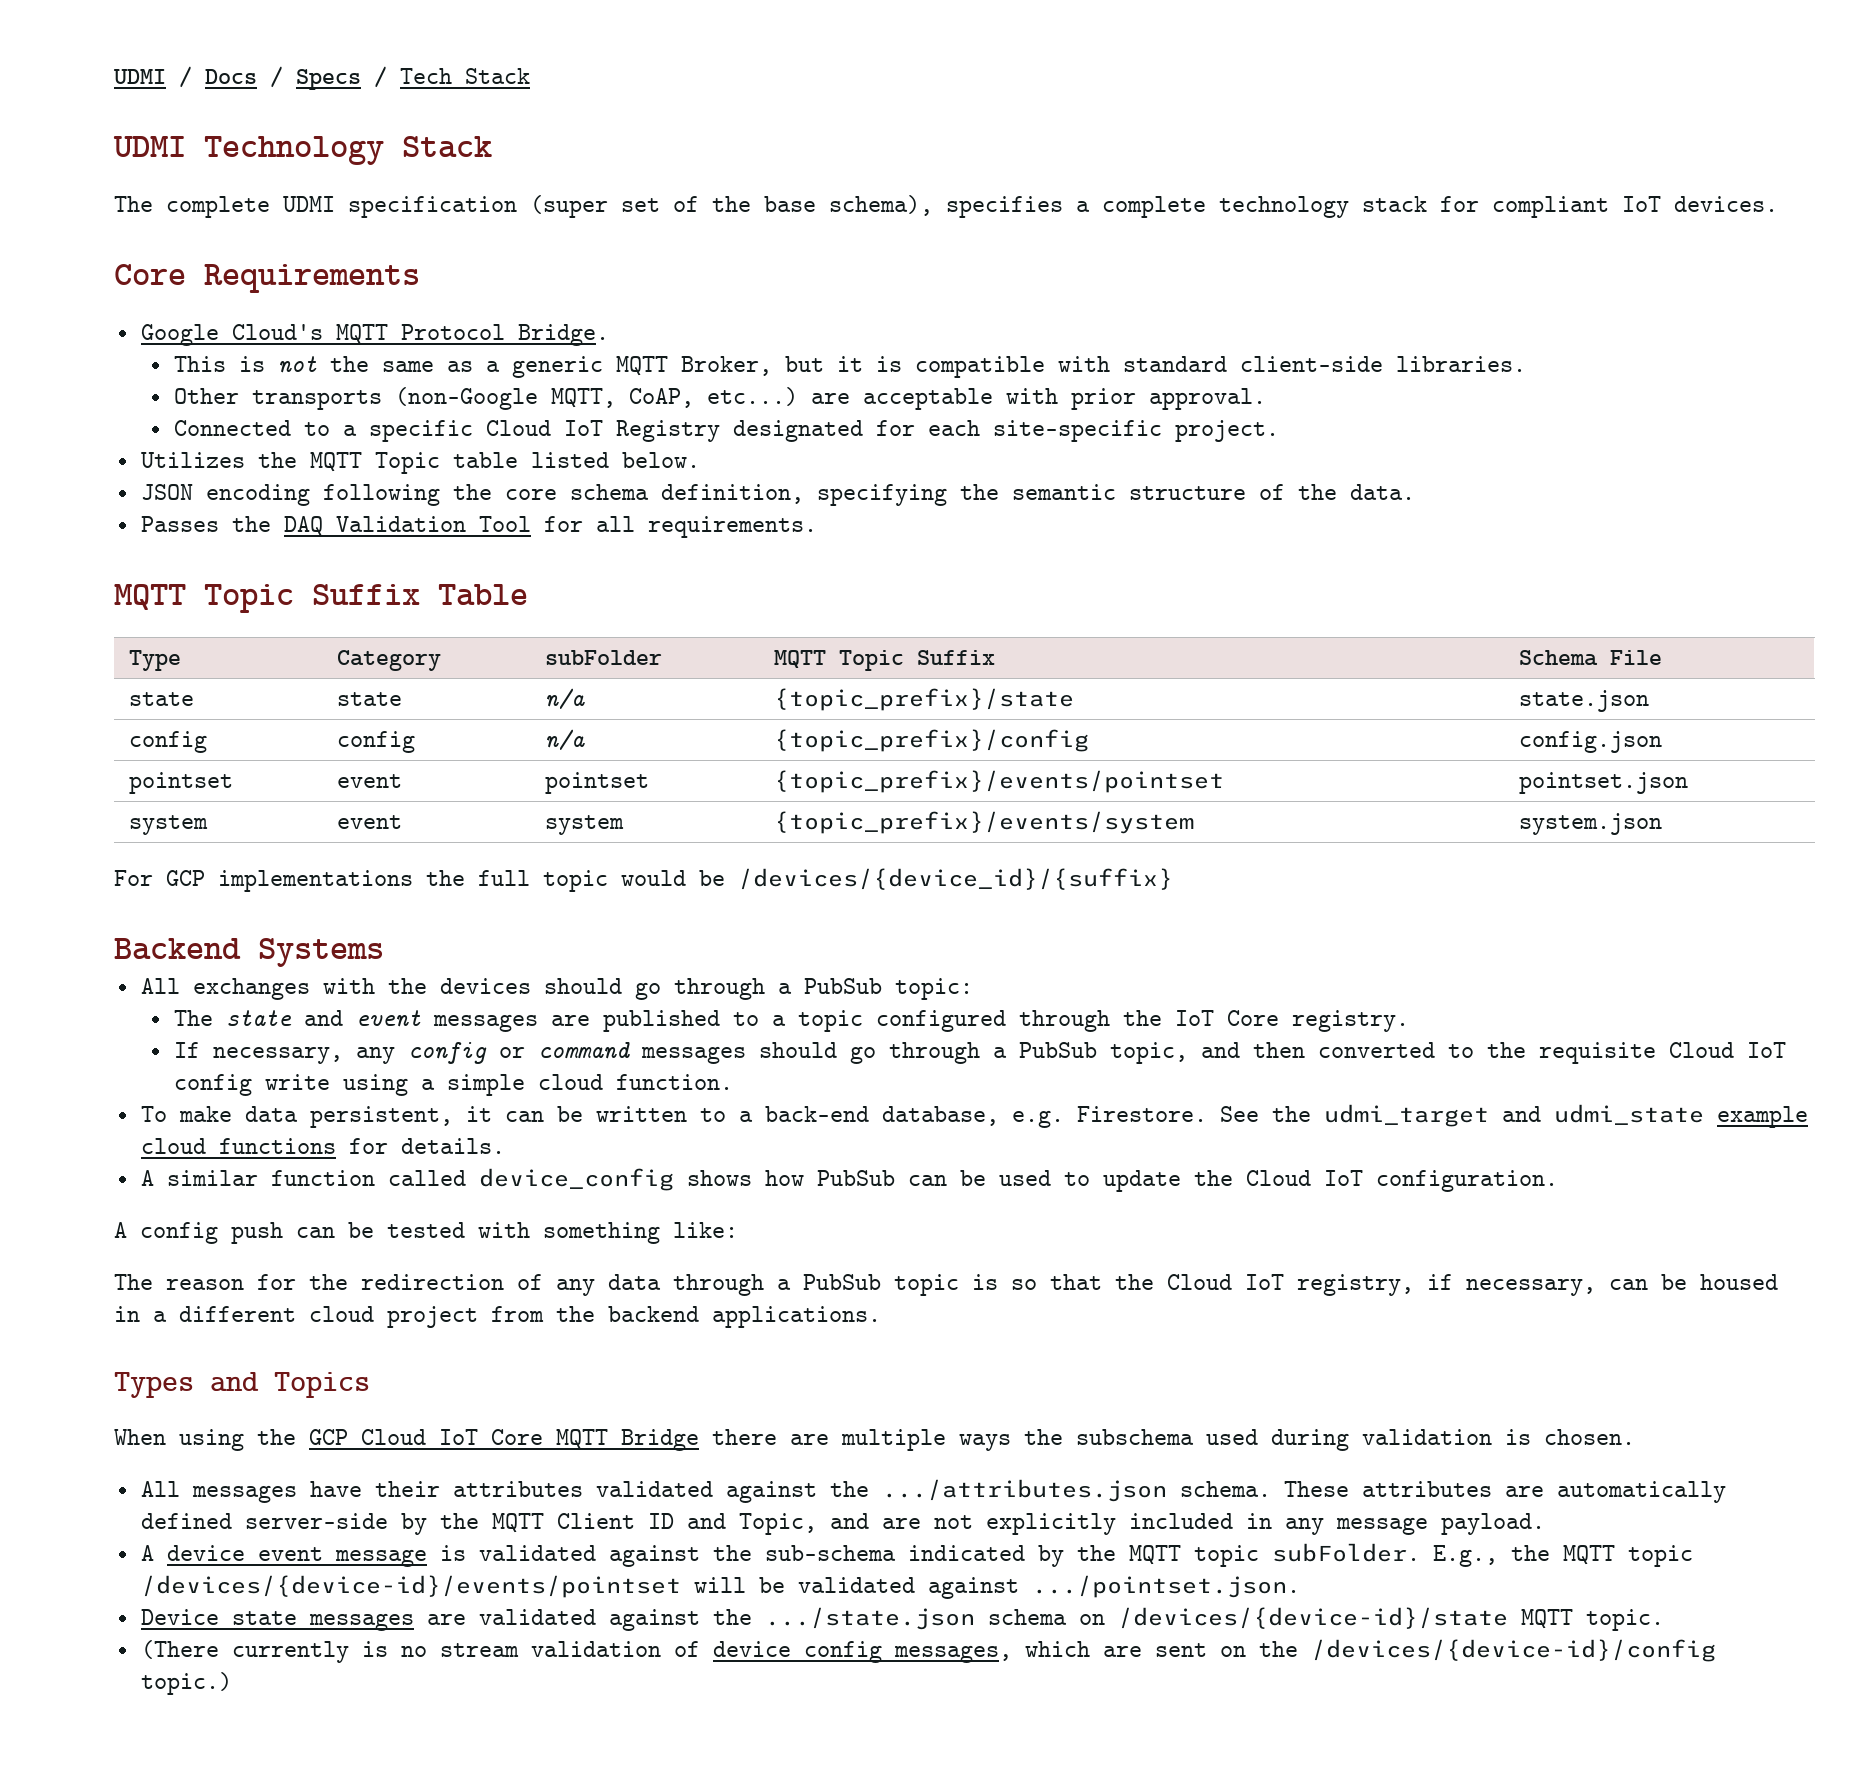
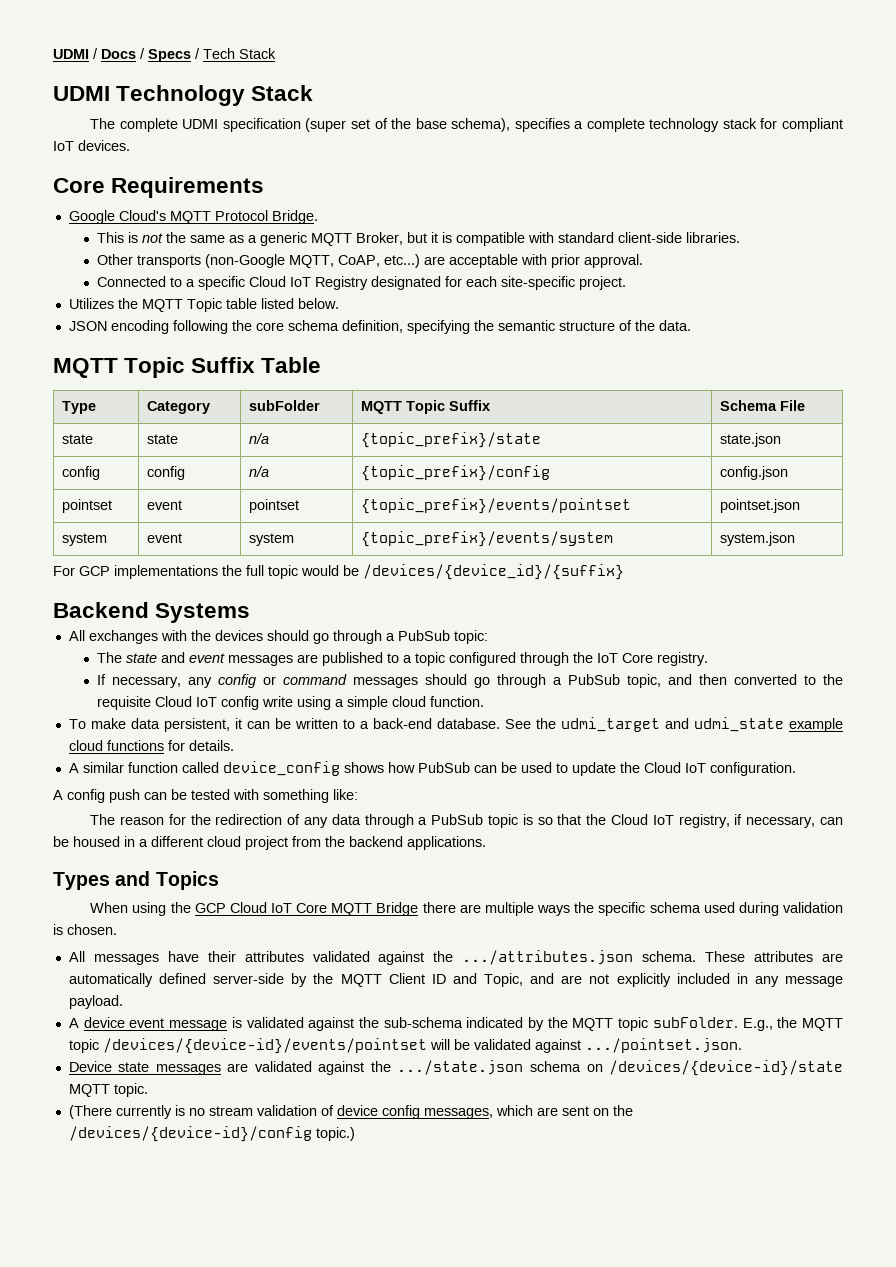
- Passes the DAQ Validation Tool for all requirements.
- To make data persistent, it can be written to a back-end database, e.g. Firestore.
+ To make data persistent, it can be written to a back-end database.
- When using the GCP Cloud IoT Core MQTT Bridge there are multiple ways the subschema used during validation is chosen.
+ When using the GCP Cloud IoT Core MQTT Bridge there are multiple ways the specific schema used during validation is chosen.

